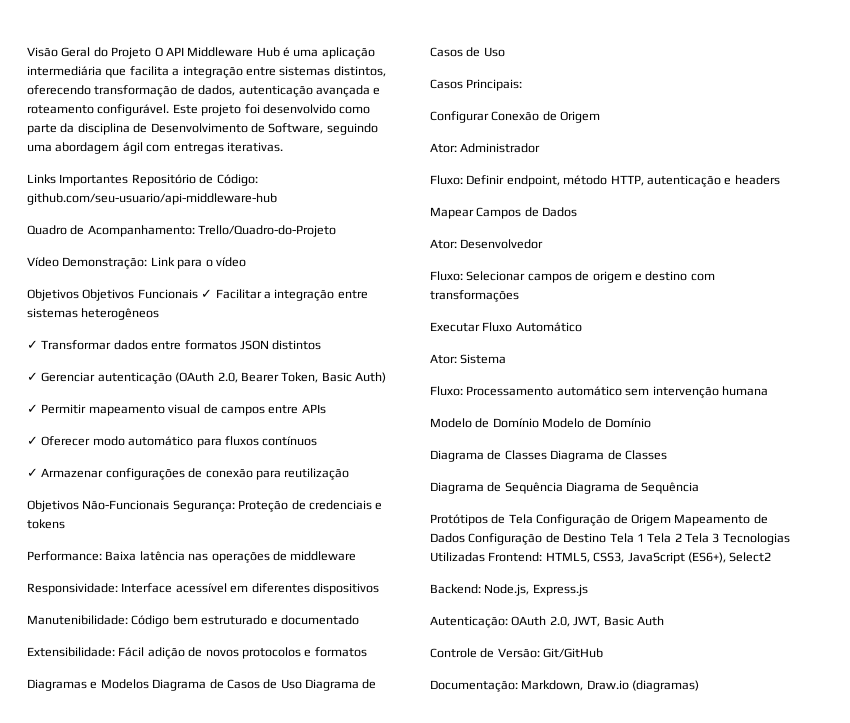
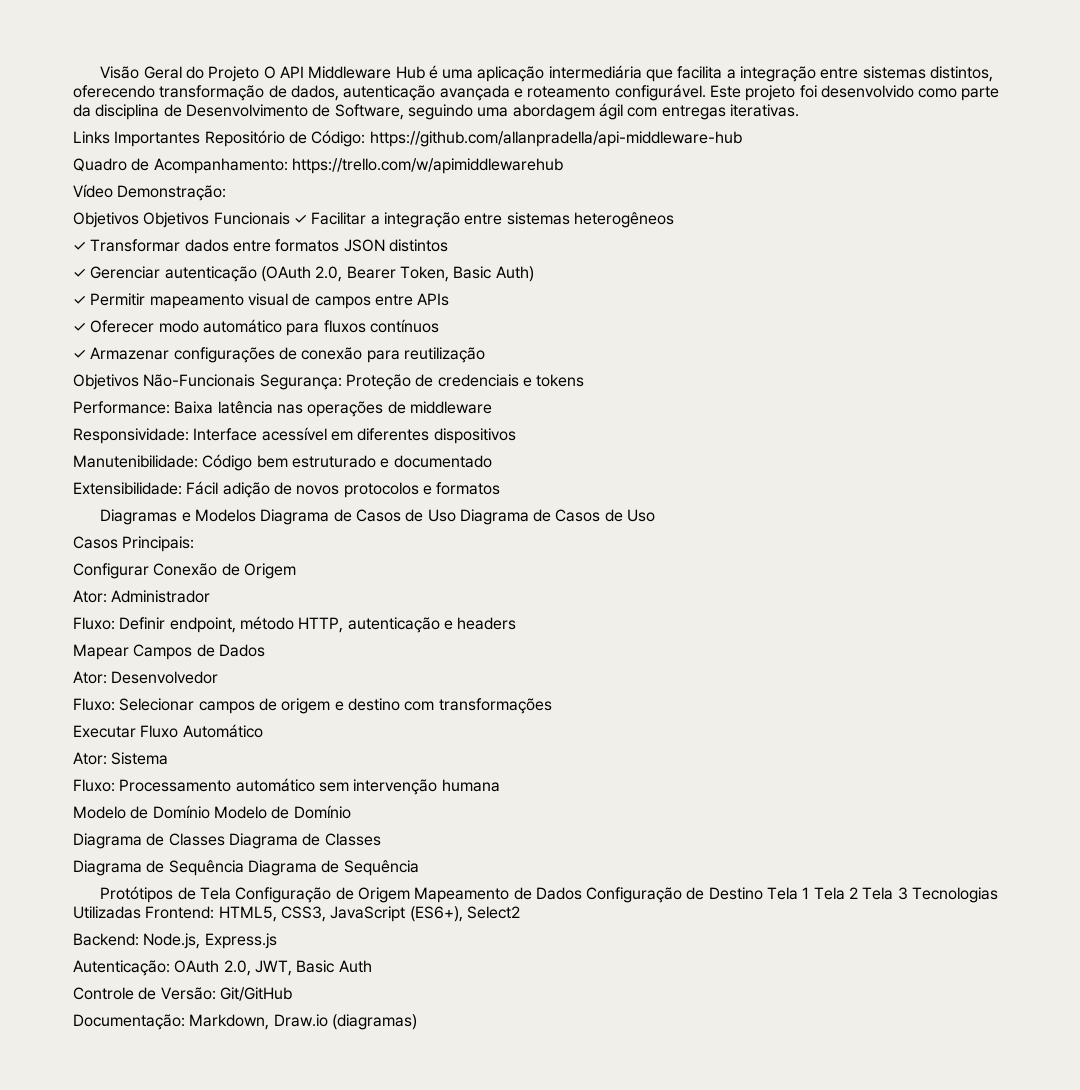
- Links Importantes Repositório de Código: github.com/seu-usuario/api-middleware-hub
+ Links Importantes Repositório de Código: https://github.com/allanpradella/api-middleware-hub
- Quadro de Acompanhamento: Trello/Quadro-do-Projeto
+ Quadro de Acompanhamento: https://trello.com/w/apimiddlewarehub
- Vídeo Demonstração: Link para o vídeo
+ Vídeo Demonstração:

